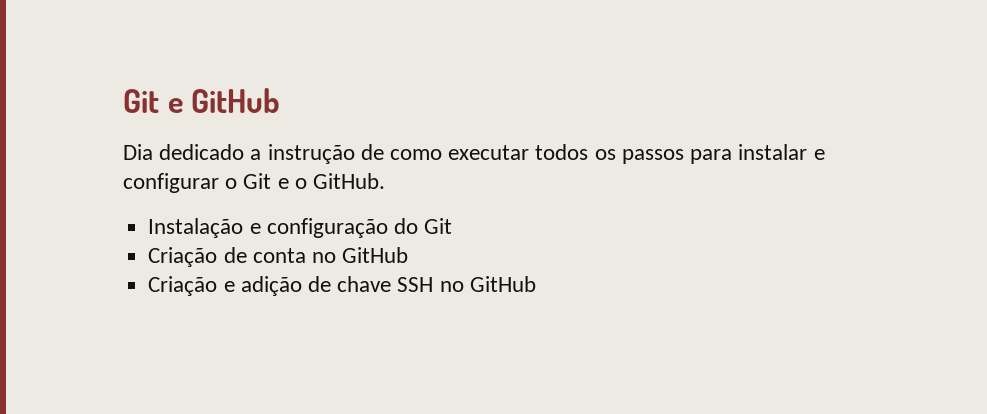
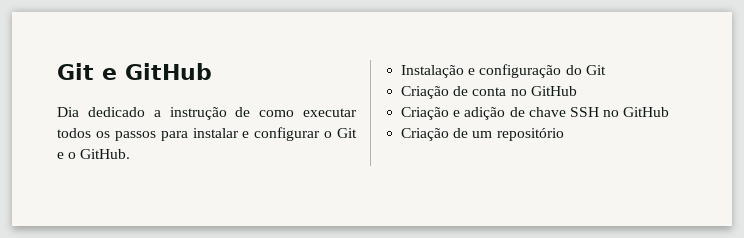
+ Criação de um repositório

